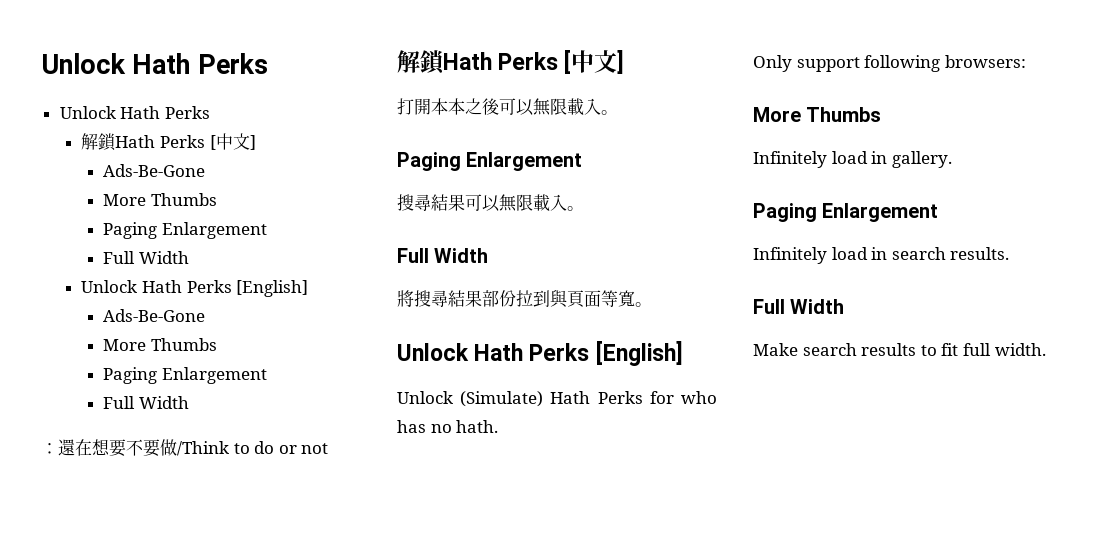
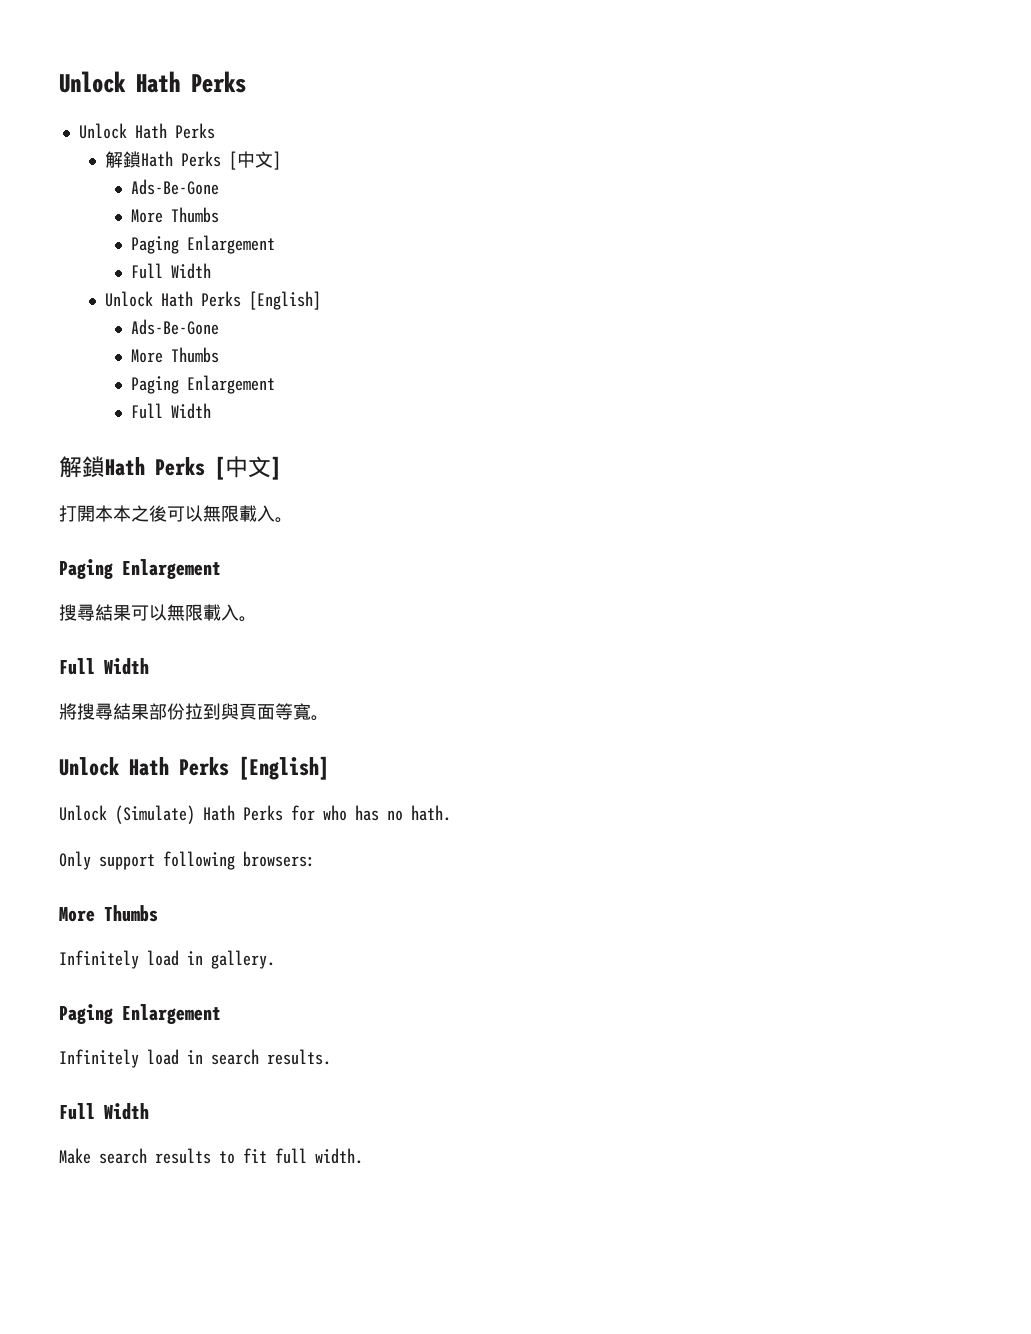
- ：還在想要不要做/Think to do or not

